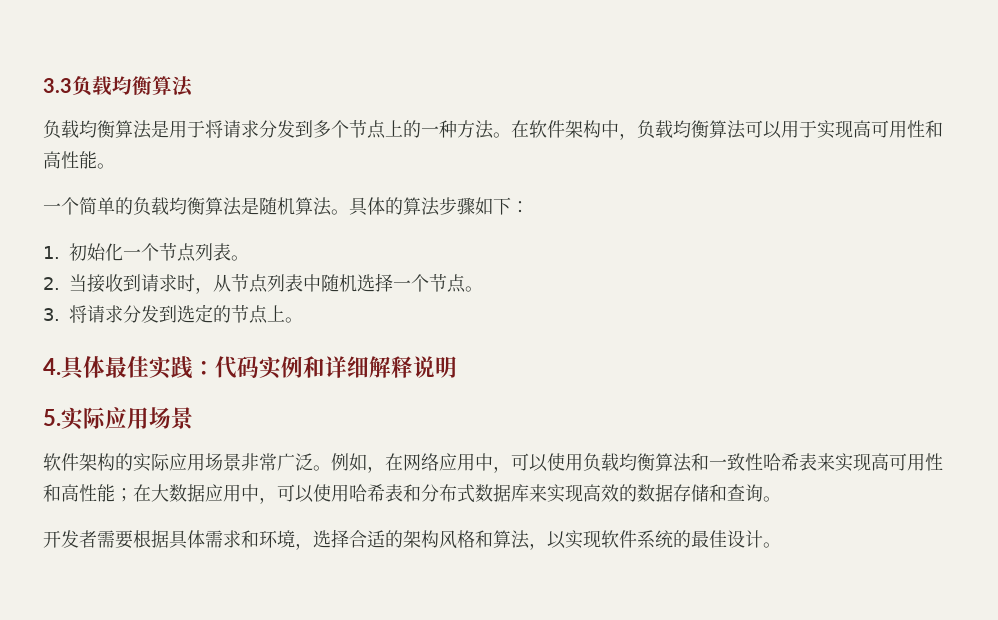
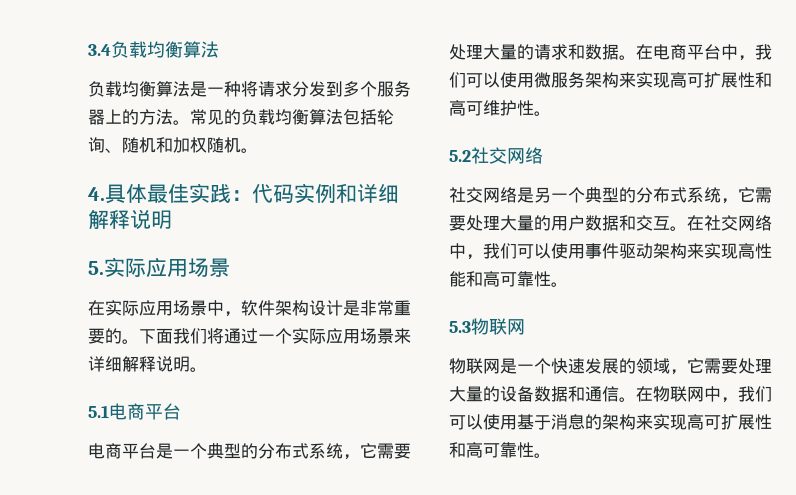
- 3.3负载均衡算法
+ 3.4负载均衡算法
- 负载均衡算法是用于将请求分发到多个节点上的一种方法。在软件架构中，负载均衡算法可以用于实现高可用性和高性能。
- 一个简单的负载均衡算法是随机算法。具体的算法步骤如下：
- 1.初始化一个节点列表。
- 2.当接收到请求时，从节点列表中随机选择一个节点。
- 3.将请求分发到选定的节点上。
+ 负载均衡算法是一种将请求分发到多个服务器上的方法。常见的负载均衡算法包括轮询、随机和加权随机。
- 软件架构的实际应用场景非常广泛。例如，在网络应用中，可以使用负载均衡算法和一致性哈希表来实现高可用性和高性能；在大数据应用中，可以使用哈希表和分布式数据库来实现高效的数据存储和查询。
- 开发者需要根据具体需求和环境，选择合适的架构风格和算法，以实现软件系统的最佳设计。
+ 在实际应用场景中，软件架构设计是非常重要的。下面我们将通过一个实际应用场景来详细解释说明。
+ 5.1电商平台
+ 电商平台是一个典型的分布式系统，它需要处理大量的请求和数据。在电商平台中，我们可以使用微服务架构来实现高可扩展性和高可维护性。
+ 5.2社交网络
+ 社交网络是另一个典型的分布式系统，它需要处理大量的用户数据和交互。在社交网络中，我们可以使用事件驱动架构来实现高性能和高可靠性。
+ 5.3物联网
+ 物联网是一个快速发展的领域，它需要处理大量的设备数据和通信。在物联网中，我们可以使用基于消息的架构来实现高可扩展性和高可靠性。

